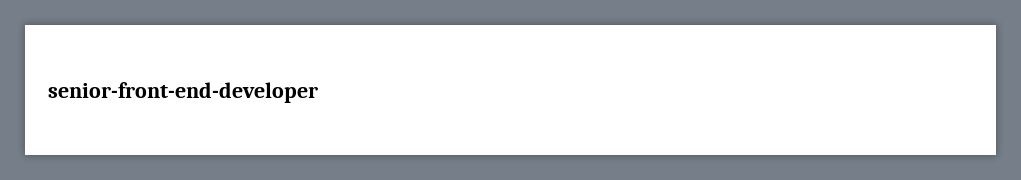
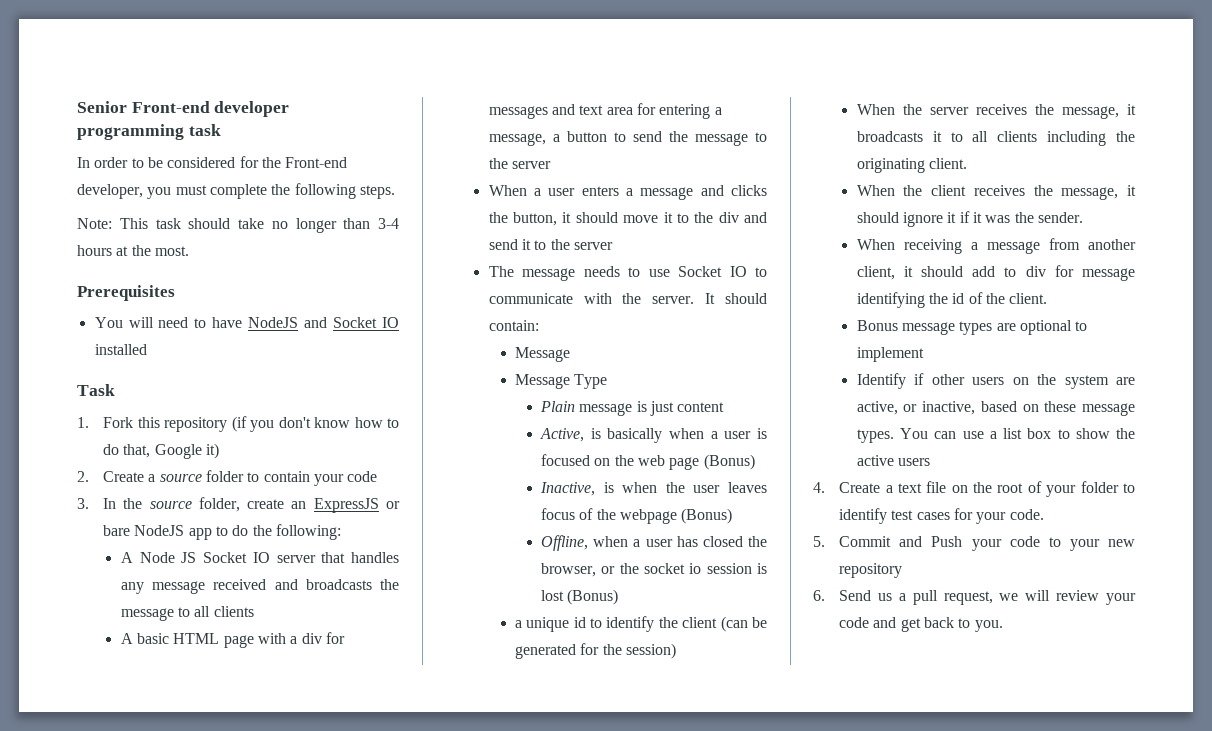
- senior-front-end-developer
+ Senior Front-end developer programming task
+ In order to be considered for the Front-end developer, you must complete the following steps.
+ Note: This task should take no longer than 3-4 hours at the most.
+ Prerequisites
+ You will need to have NodeJS and Socket IO installed
+ Task
+ 1. Fork this repository (if you don't know how to do that, Google it)
+ 2. Create a source folder to contain your code
+ 3. In the source folder, create an ExpressJS or bare NodeJS app to do the following:
+ A Node JS Socket IO server that handles any message received and broadcasts the message to all clients
+ A basic HTML page with a div for messages and text area for entering a message, a button to send the message to the server
+ When a user enters a message and clicks the button, it should move it to the div and send it to the server
+ The message needs to use Socket IO to communicate with the server. It should contain:
+ Message
+ Message Type
+ Plain message is just content
+ Active, is basically when a user is focused on the web page (Bonus)
+ Inactive, is when the user leaves focus of the webpage (Bonus)
+ Offline, when a user has closed the browser, or the socket io session is lost (Bonus)
+ a unique id to identify the client (can be generated for the session)
+ When the server receives the message, it broadcasts it to all clients including the originating client.
+ When the client receives the message, it should ignore it if it was the sender.
+ When receiving a message from another client, it should add to div for message identifying the id of the client.
+ Bonus message types are optional to implement
+ Identify if other users on the system are active, or inactive, based on these message types. You can use a list box to show the active users
+ 4. Create a text file on the root of your folder to identify test cases for your code.
+ 5. Commit and Push your code to your new repository
+ 6. Send us a pull request, we will review your code and get back to you.

